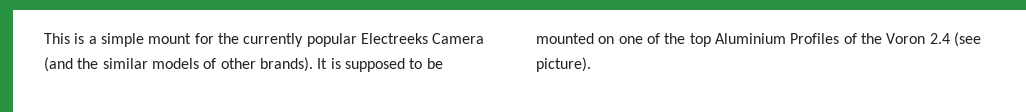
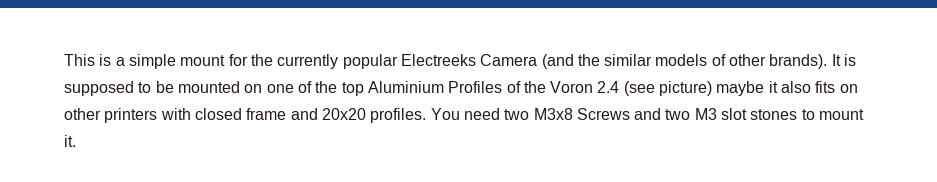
- It is supposed to be mounted on one of the top Aluminium Profiles of the Voron 2.4 (see picture).
+ It is supposed to be mounted on one of the top Aluminium Profiles of the Voron 2.4 (see picture) maybe it also fits on other printers with closed frame and 20x20 profiles. You need two M3x8 Screws and two M3 slot stones to mount it.

